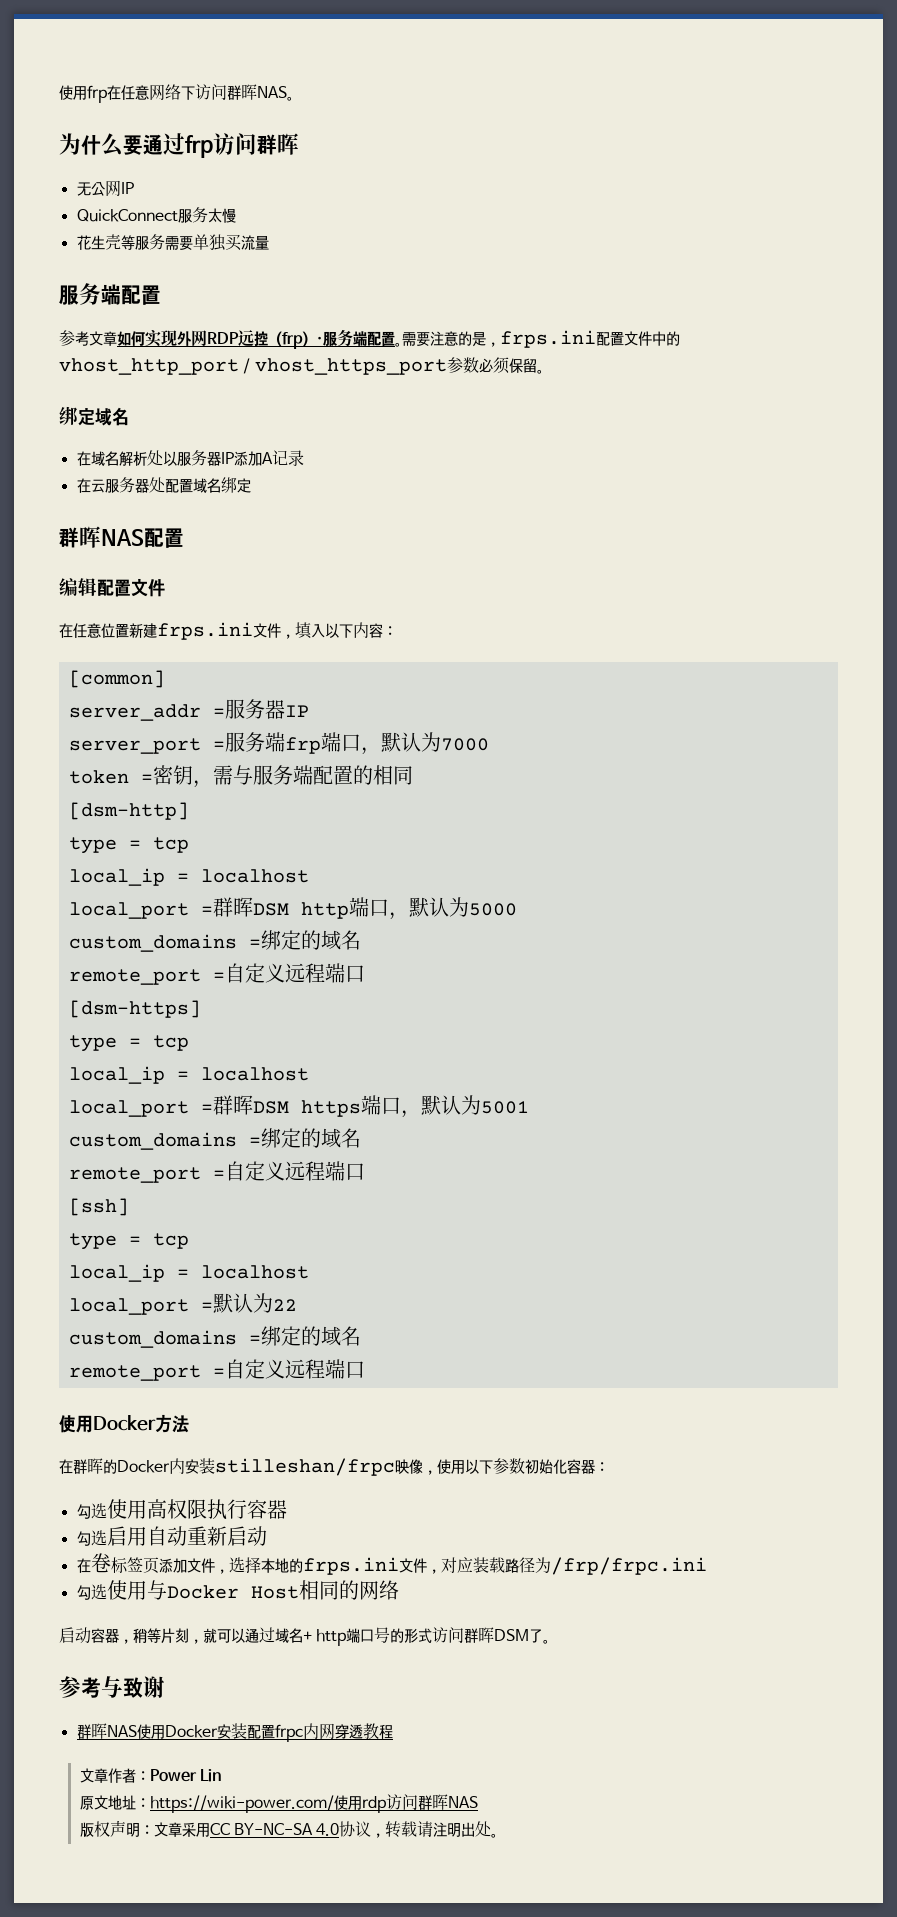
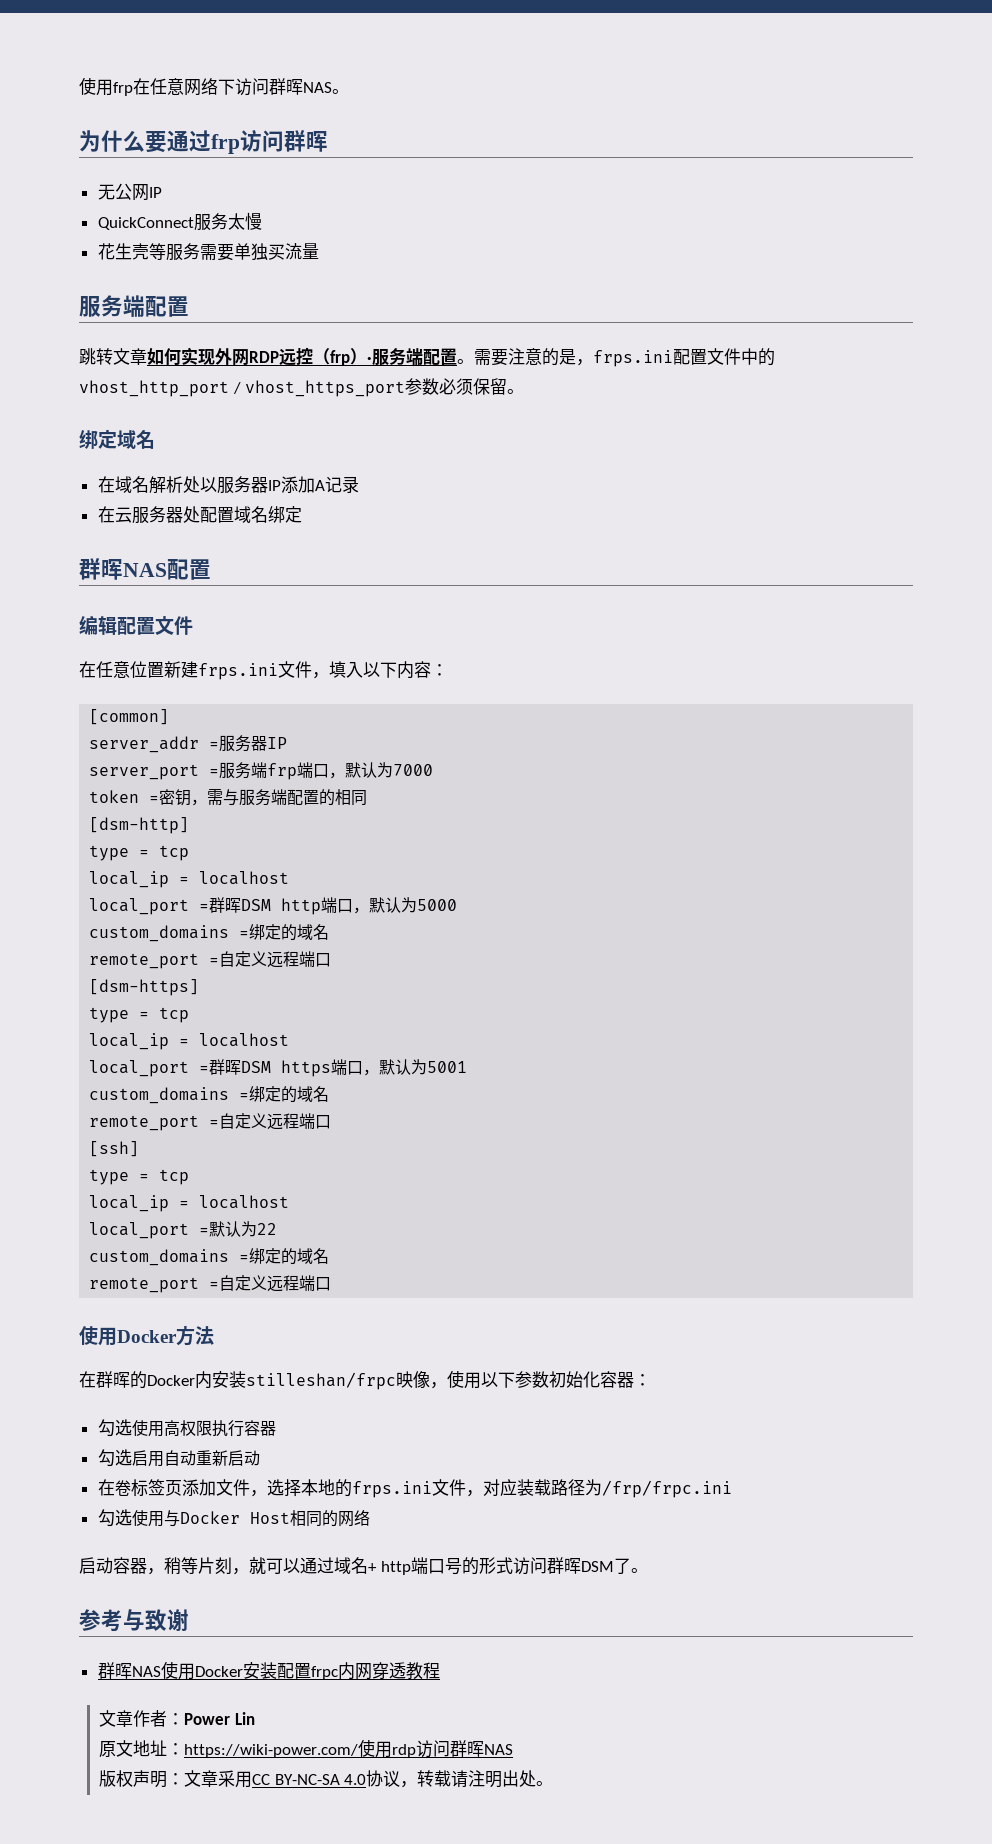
- 参考文章如何实现外网RDP远控（frp）·服务端配置。
+ 跳转文章如何实现外网RDP远控（frp）·服务端配置。

